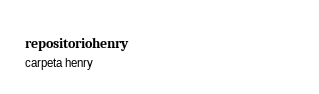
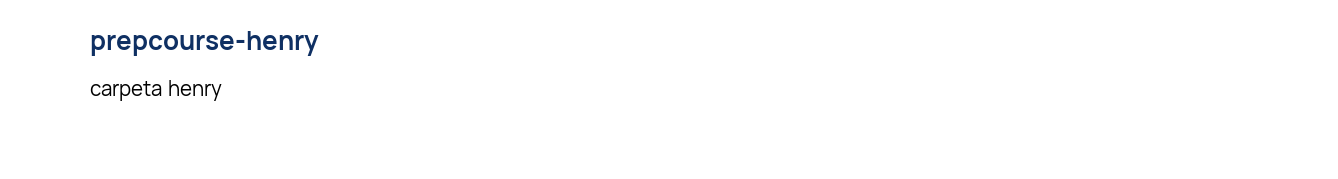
- repositoriohenry
+ prepcourse-henry

